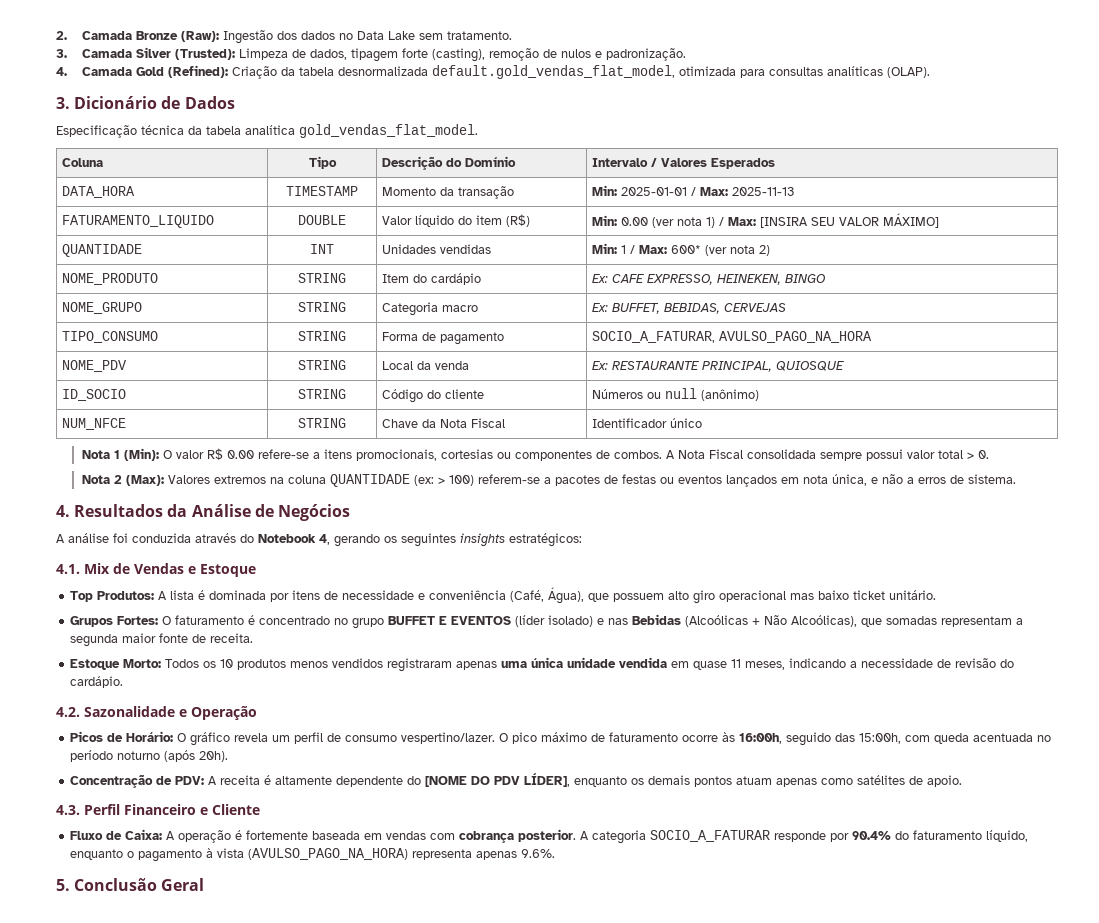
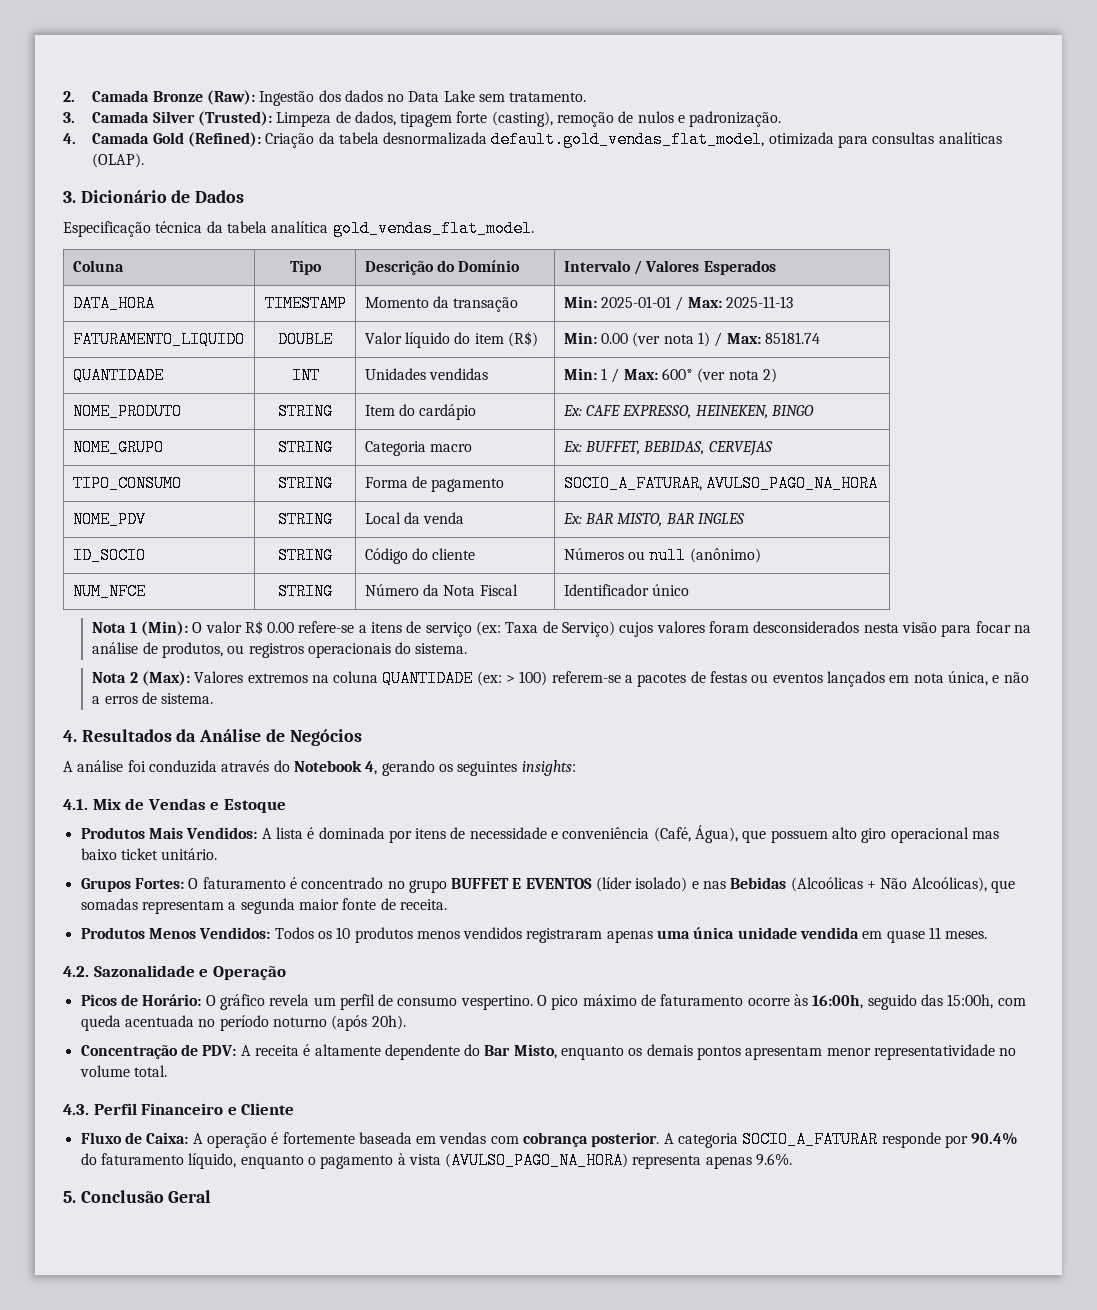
- FATURAMENTO_LIQUIDO | DOUBLE | Valor líquido do item (R$) | Min: 0.00 (ver nota 1) / Max: [INSIRA SEU VALOR MÁXIMO]
+ FATURAMENTO_LIQUIDO | DOUBLE | Valor líquido do item (R$) | Min: 0.00 (ver nota 1) / Max: 85181.74
- NOME_PDV | STRING | Local da venda | Ex: RESTAURANTE PRINCIPAL, QUIOSQUE
+ NOME_PDV | STRING | Local da venda | Ex: BAR MISTO, BAR INGLES
- NUM_NFCE | STRING | Chave da Nota Fiscal | Identificador único
+ NUM_NFCE | STRING | Número da Nota Fiscal | Identificador único
- Nota 1 (Min): O valor R$ 0.00 refere-se a itens promocionais, cortesias ou componentes de combos. A Nota Fiscal consolidada sempre possui valor total > 0.
+ Nota 1 (Min): O valor R$ 0.00 refere-se a itens de serviço (ex: Taxa de Serviço) cujos valores foram desconsiderados nesta visão para focar na análise de produtos, ou registros operacionais do sistema.
- A análise foi conduzida através do Notebook 4, gerando os seguintes insights estratégicos:
+ A análise foi conduzida através do Notebook 4, gerando os seguintes insights:
- Top Produtos: A lista é dominada por itens de necessidade e conveniência (Café, Água), que possuem alto giro operacional mas baixo ticket unitário.
+ Produtos Mais Vendidos: A lista é dominada por itens de necessidade e conveniência (Café, Água), que possuem alto giro operacional mas baixo ticket unitário.
- Estoque Morto: Todos os 10 produtos menos vendidos registraram apenas uma única unidade vendida em quase 11 meses, indicando a necessidade de revisão do cardápio.
+ Produtos Menos Vendidos: Todos os 10 produtos menos vendidos registraram apenas uma única unidade vendida em quase 11 meses.
- Picos de Horário: O gráfico revela um perfil de consumo vespertino/lazer.
+ Picos de Horário: O gráfico revela um perfil de consumo vespertino.
- Concentração de PDV: A receita é altamente dependente do [NOME DO PDV LÍDER], enquanto os demais pontos atuam apenas como satélites de apoio.
+ Concentração de PDV: A receita é altamente dependente do Bar Misto, enquanto os demais pontos apresentam menor representatividade no volume total.

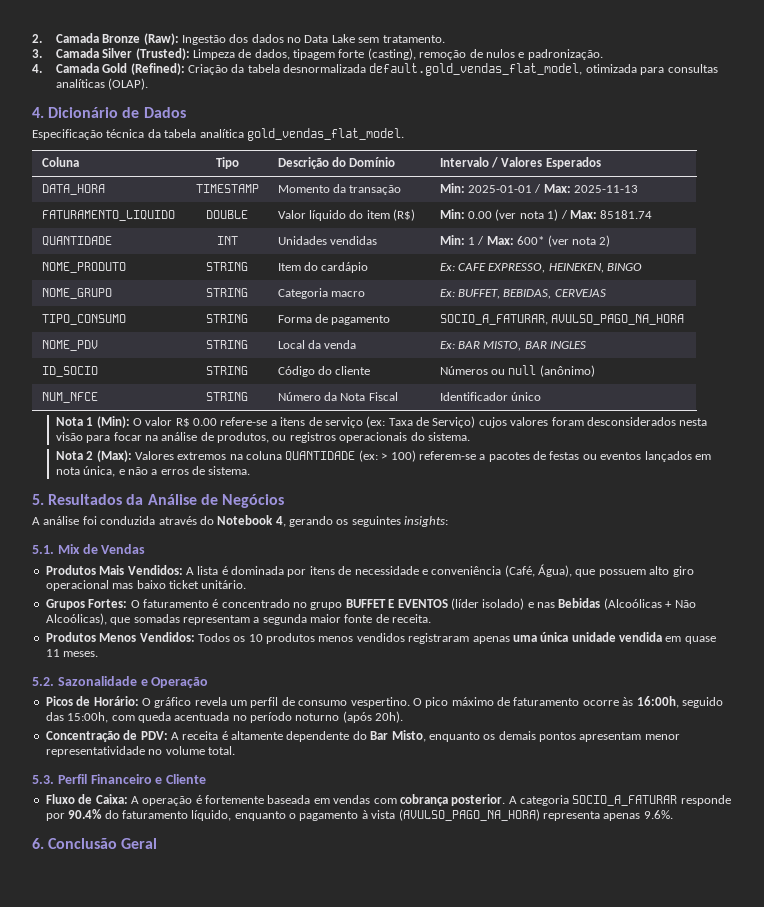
- 3. Dicionário de Dados
+ 4. Dicionário de Dados
- 4. Resultados da Análise de Negócios
+ 5. Resultados da Análise de Negócios
- 4.1. Mix de Vendas e Estoque
+ 5.1. Mix de Vendas
- 4.2. Sazonalidade e Operação
+ 5.2. Sazonalidade e Operação
- 4.3. Perfil Financeiro e Cliente
+ 5.3. Perfil Financeiro e Cliente
- 5. Conclusão Geral
+ 6. Conclusão Geral

